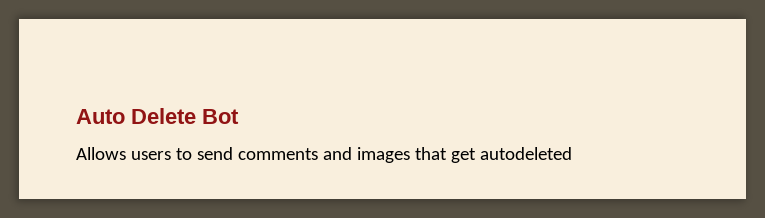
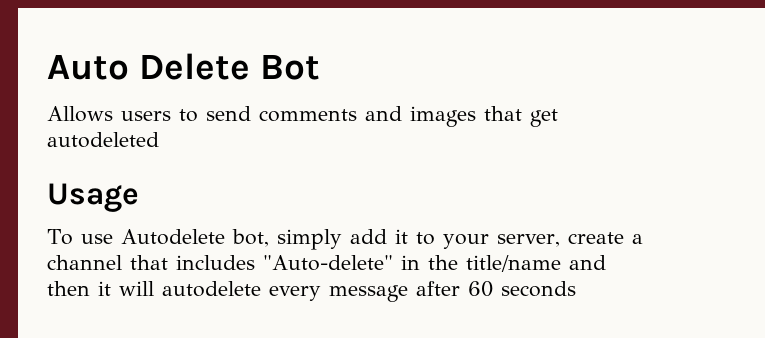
+ Usage
+ To use Autodelete bot, simply add it to your server, create a channel that includes "Auto-delete" in the title/name and then it will autodelete every message after 60 seconds

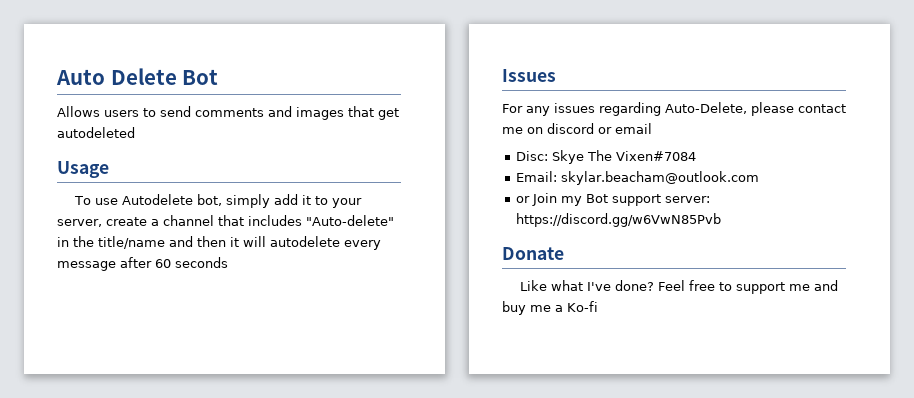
+ Issues
+ For any issues regarding Auto-Delete, please contact me on discord or email
+ Disc: Skye The Vixen#7084
+ Email: skylar.beacham@outlook.com
+ or Join my Bot support server: https://discord.gg/w6VwN85Pvb
+ Donate
+ Like what I've done? Feel free to support me and buy me a Ko-fi

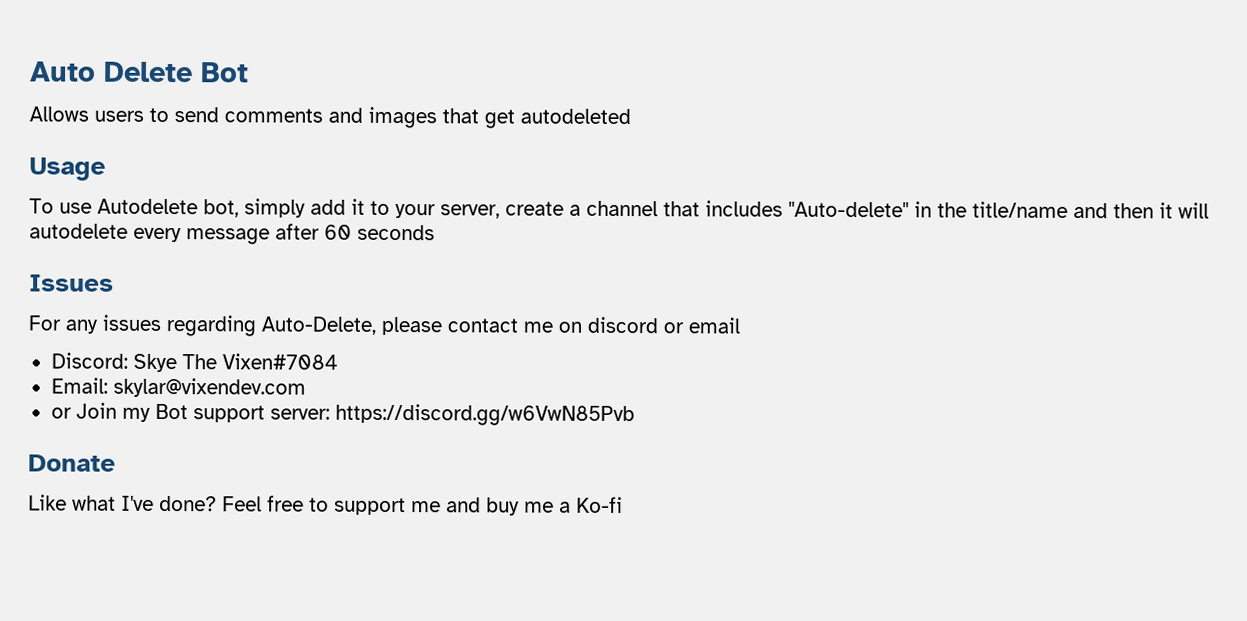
- Disc: Skye The Vixen#7084
+ Discord: Skye The Vixen#7084
- Email: skylar.beacham@outlook.com
+ Email: skylar@vixendev.com

